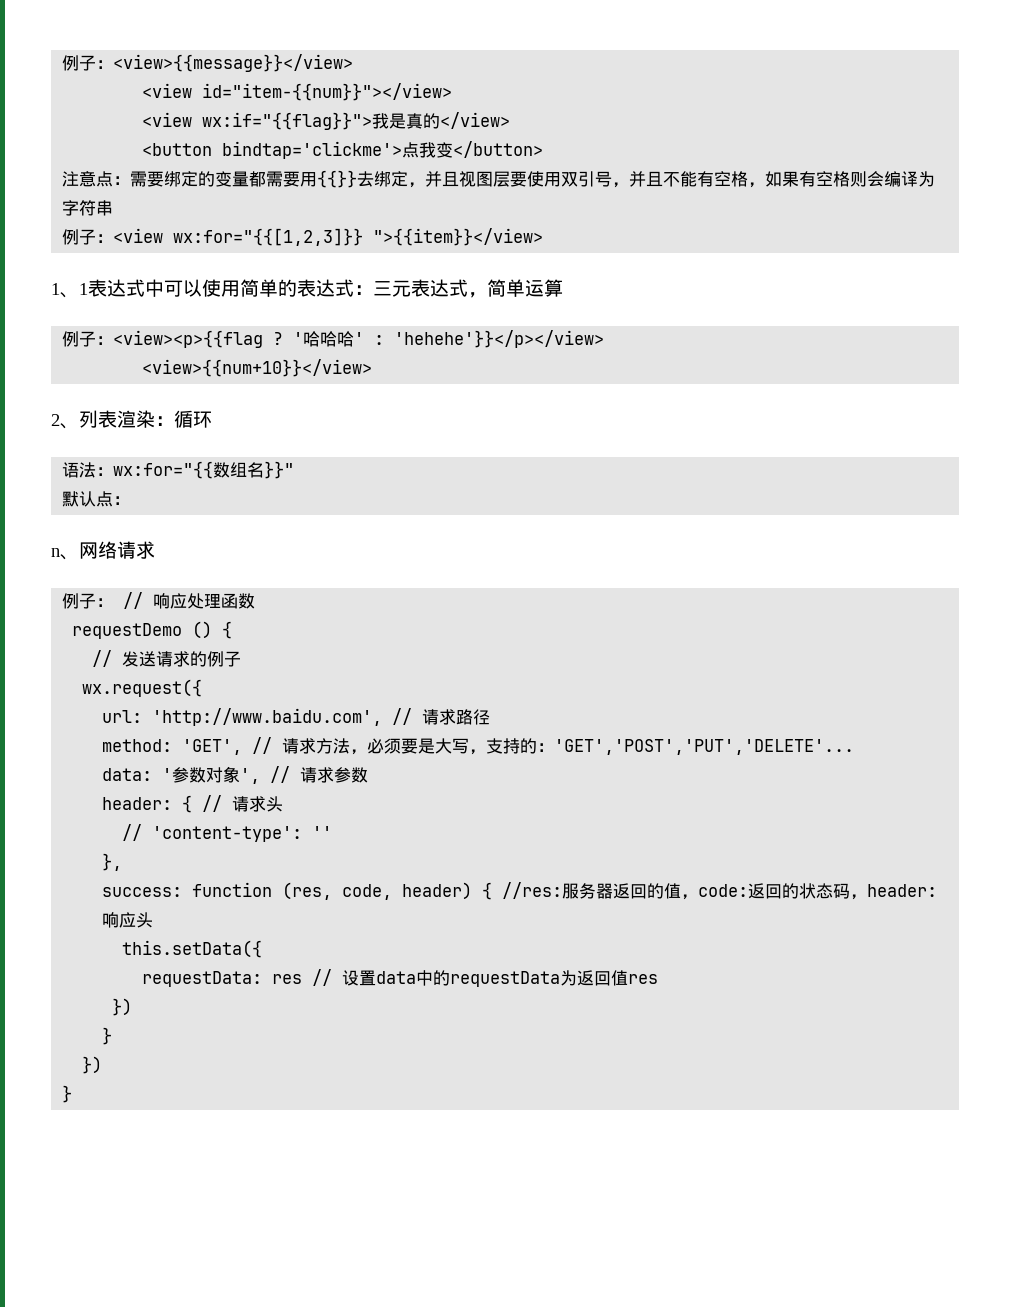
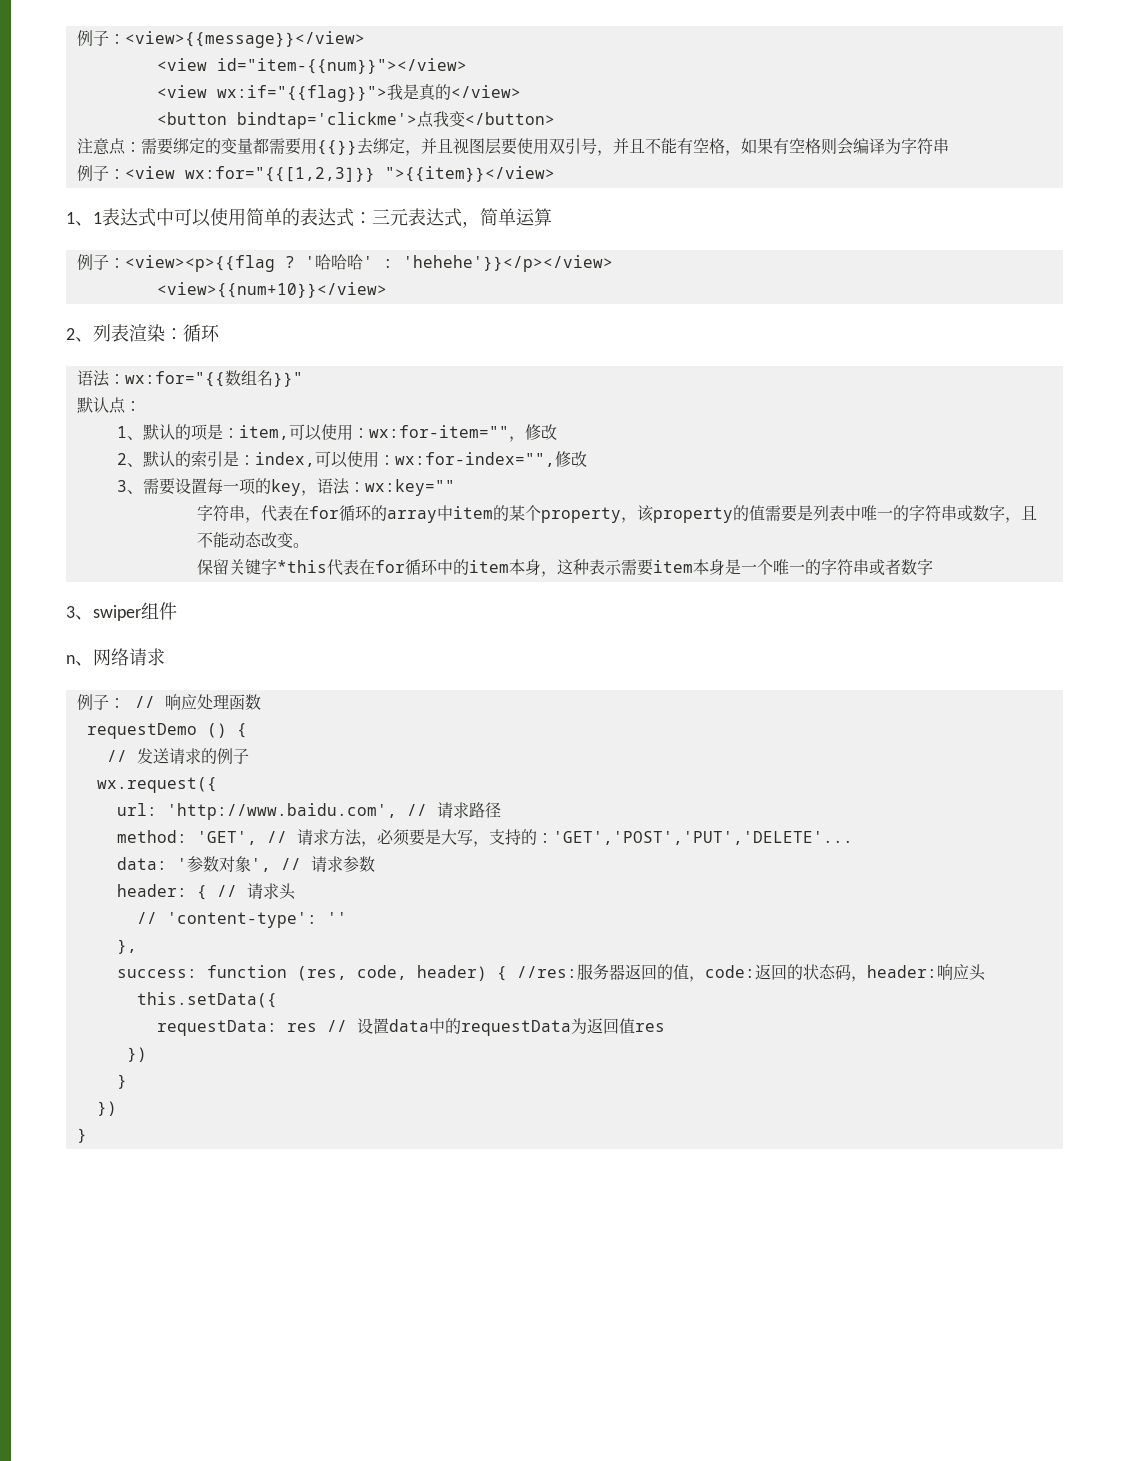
+ 1、默认的项是：item,可以使用：wx:for-item=""，修改
+ 2、默认的索引是：index,可以使用：wx:for-index="",修改
+ 3、需要设置每一项的key，语法：wx:key=""
+ 字符串，代表在for循环的array中item的某个property，该property的值需要是列表中唯一的字符串或数字，且不能动态改变。
+ 保留关键字*this代表在for循环中的item本身，这种表示需要item本身是一个唯一的字符串或者数字
+ 3、swiper组件

